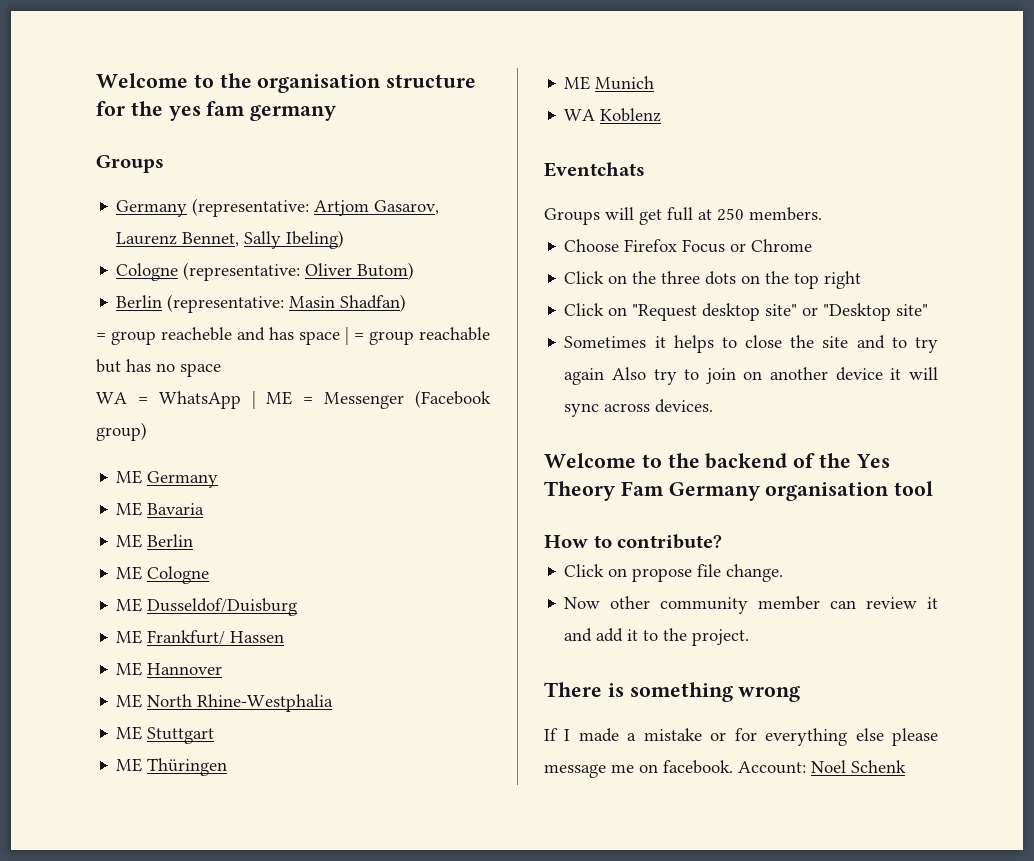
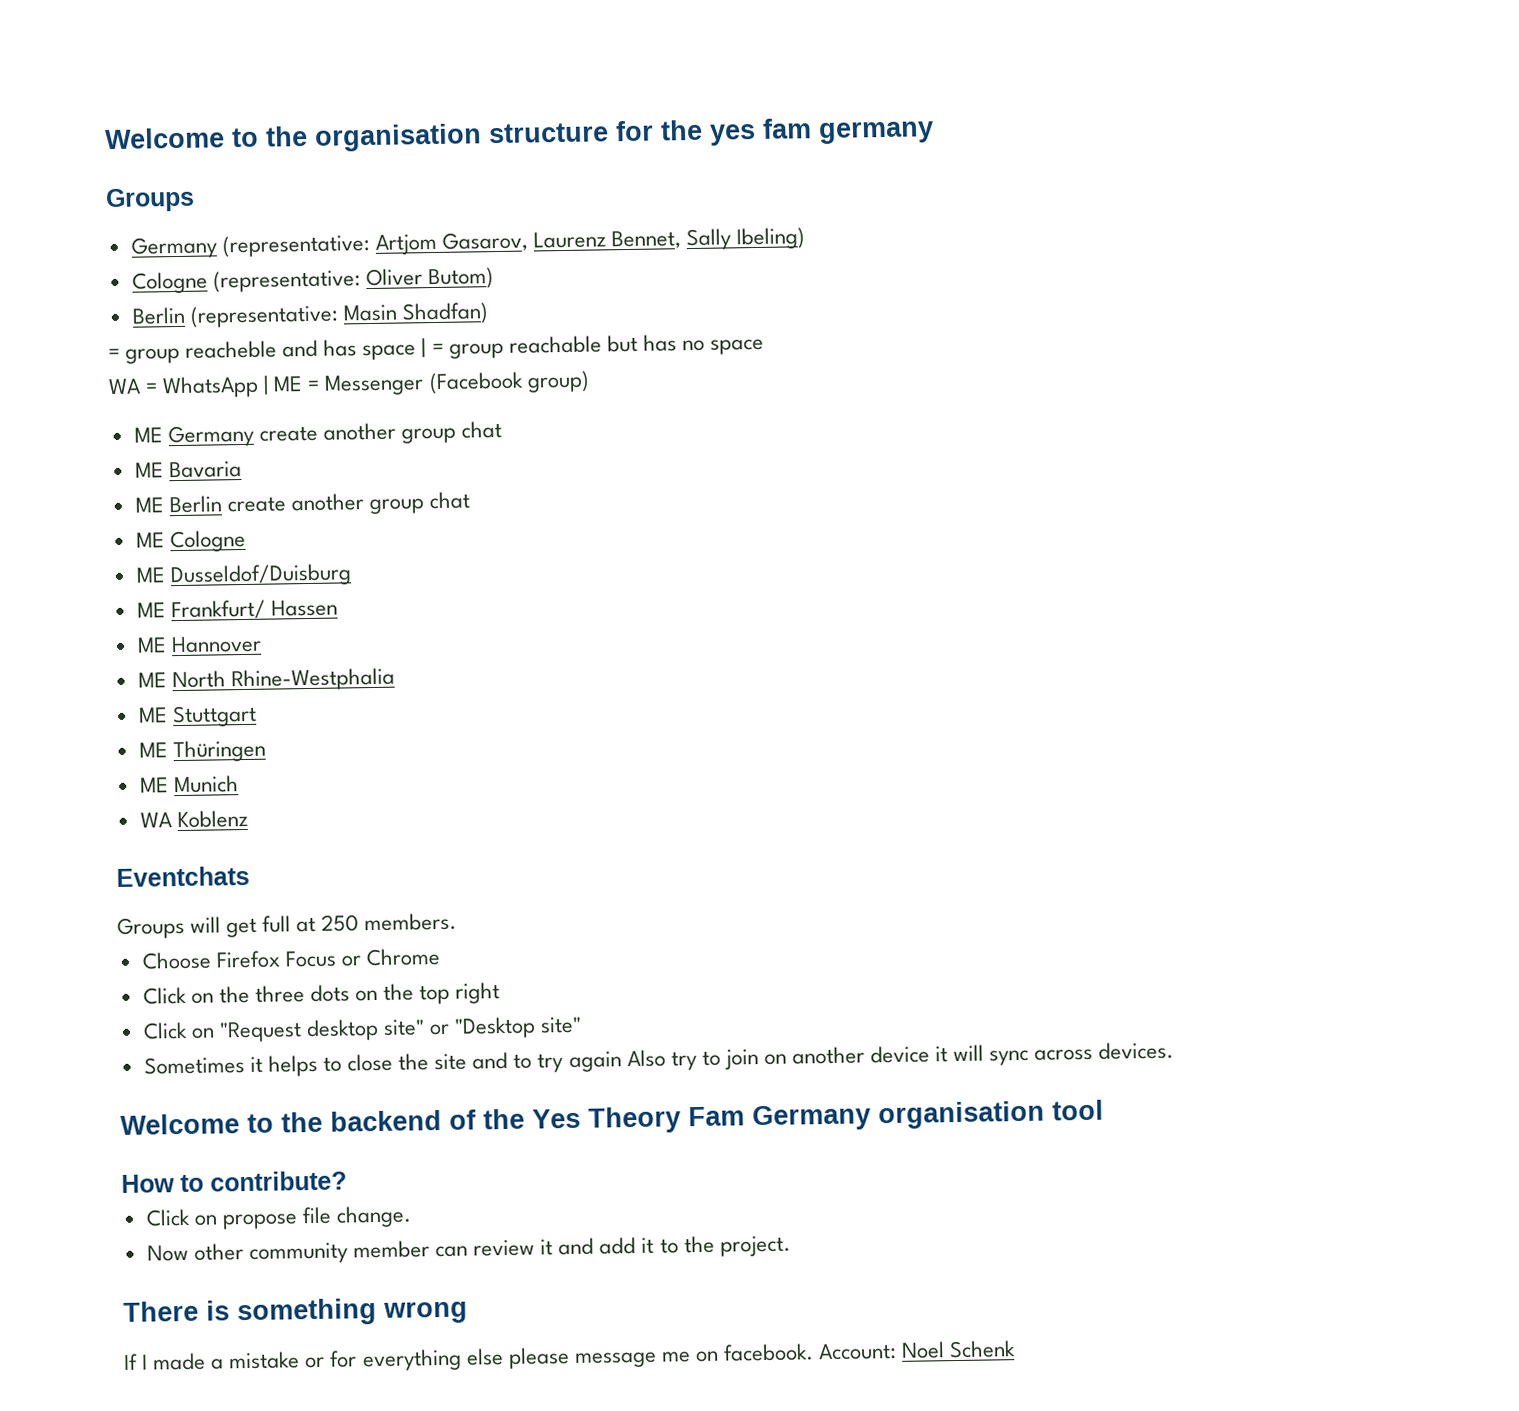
- ME Germany
+ ME Germany create another group chat
- ME Berlin
+ ME Berlin create another group chat

